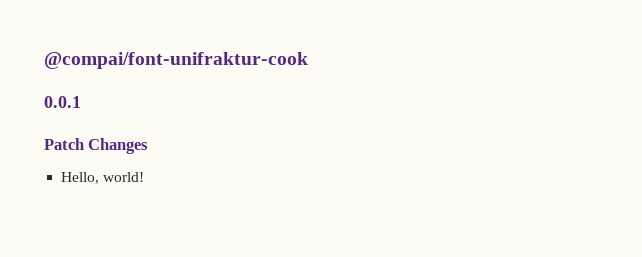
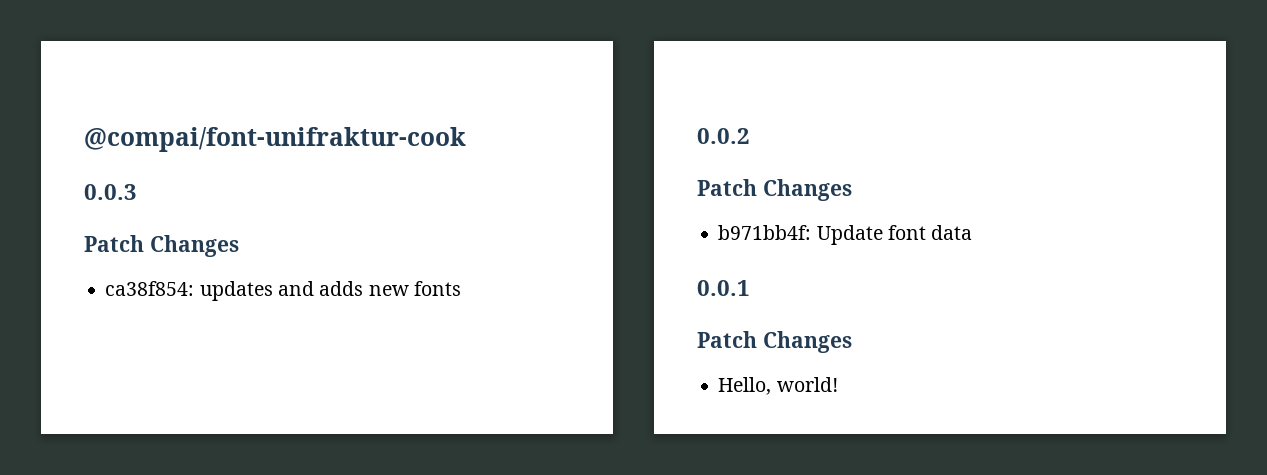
+ 0.0.3
+ Patch Changes
+ ca38f854: updates and adds new fonts
+ 0.0.2
+ Patch Changes
+ b971bb4f: Update font data

